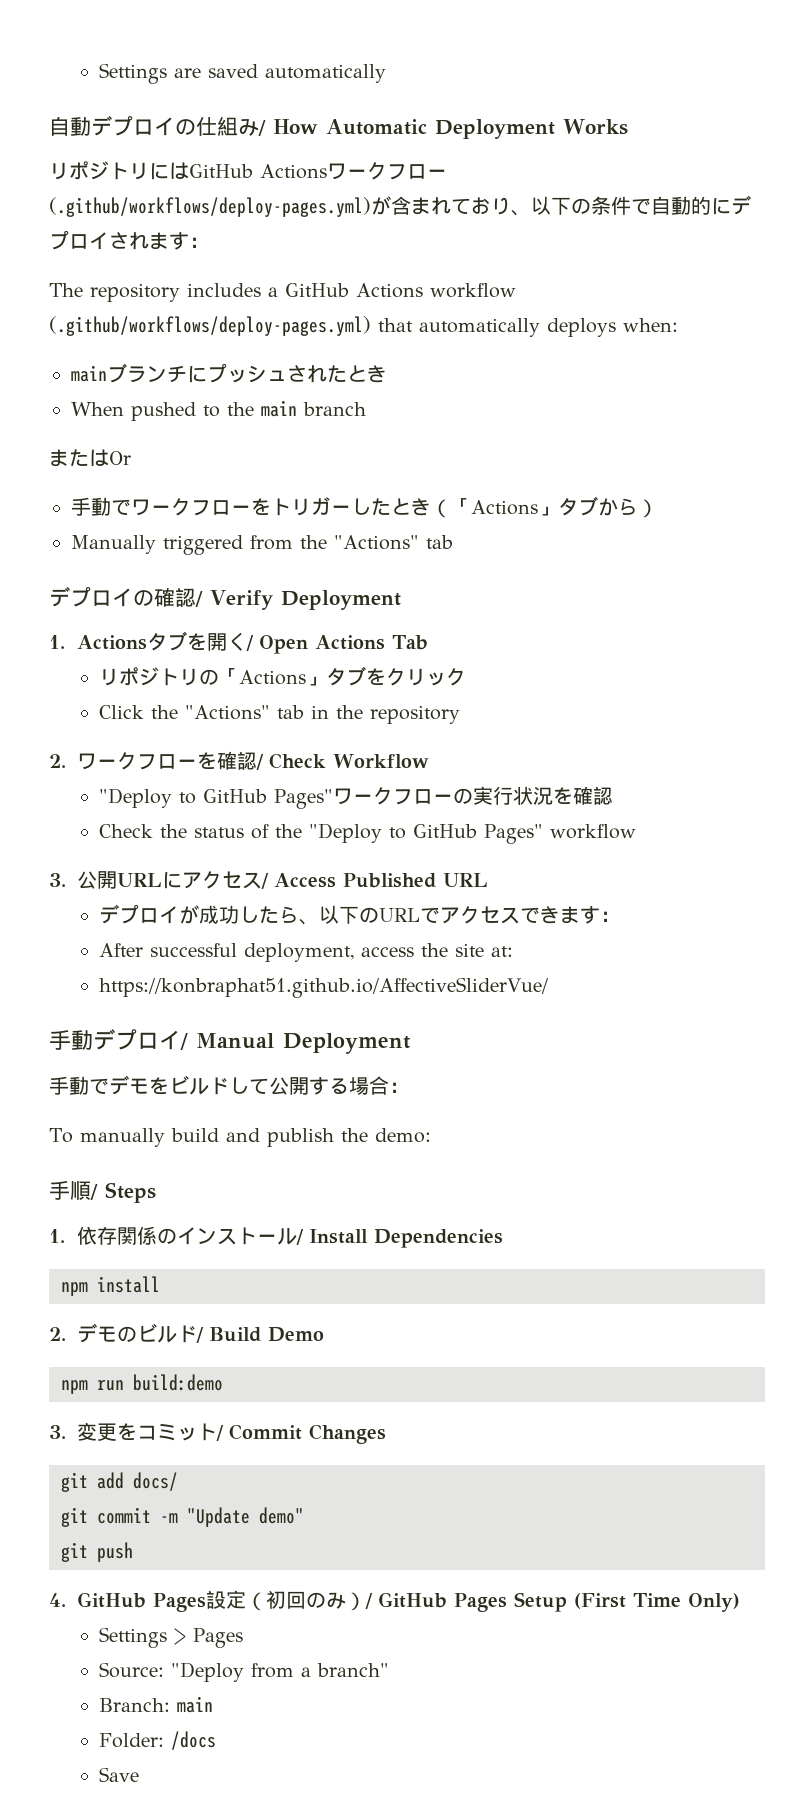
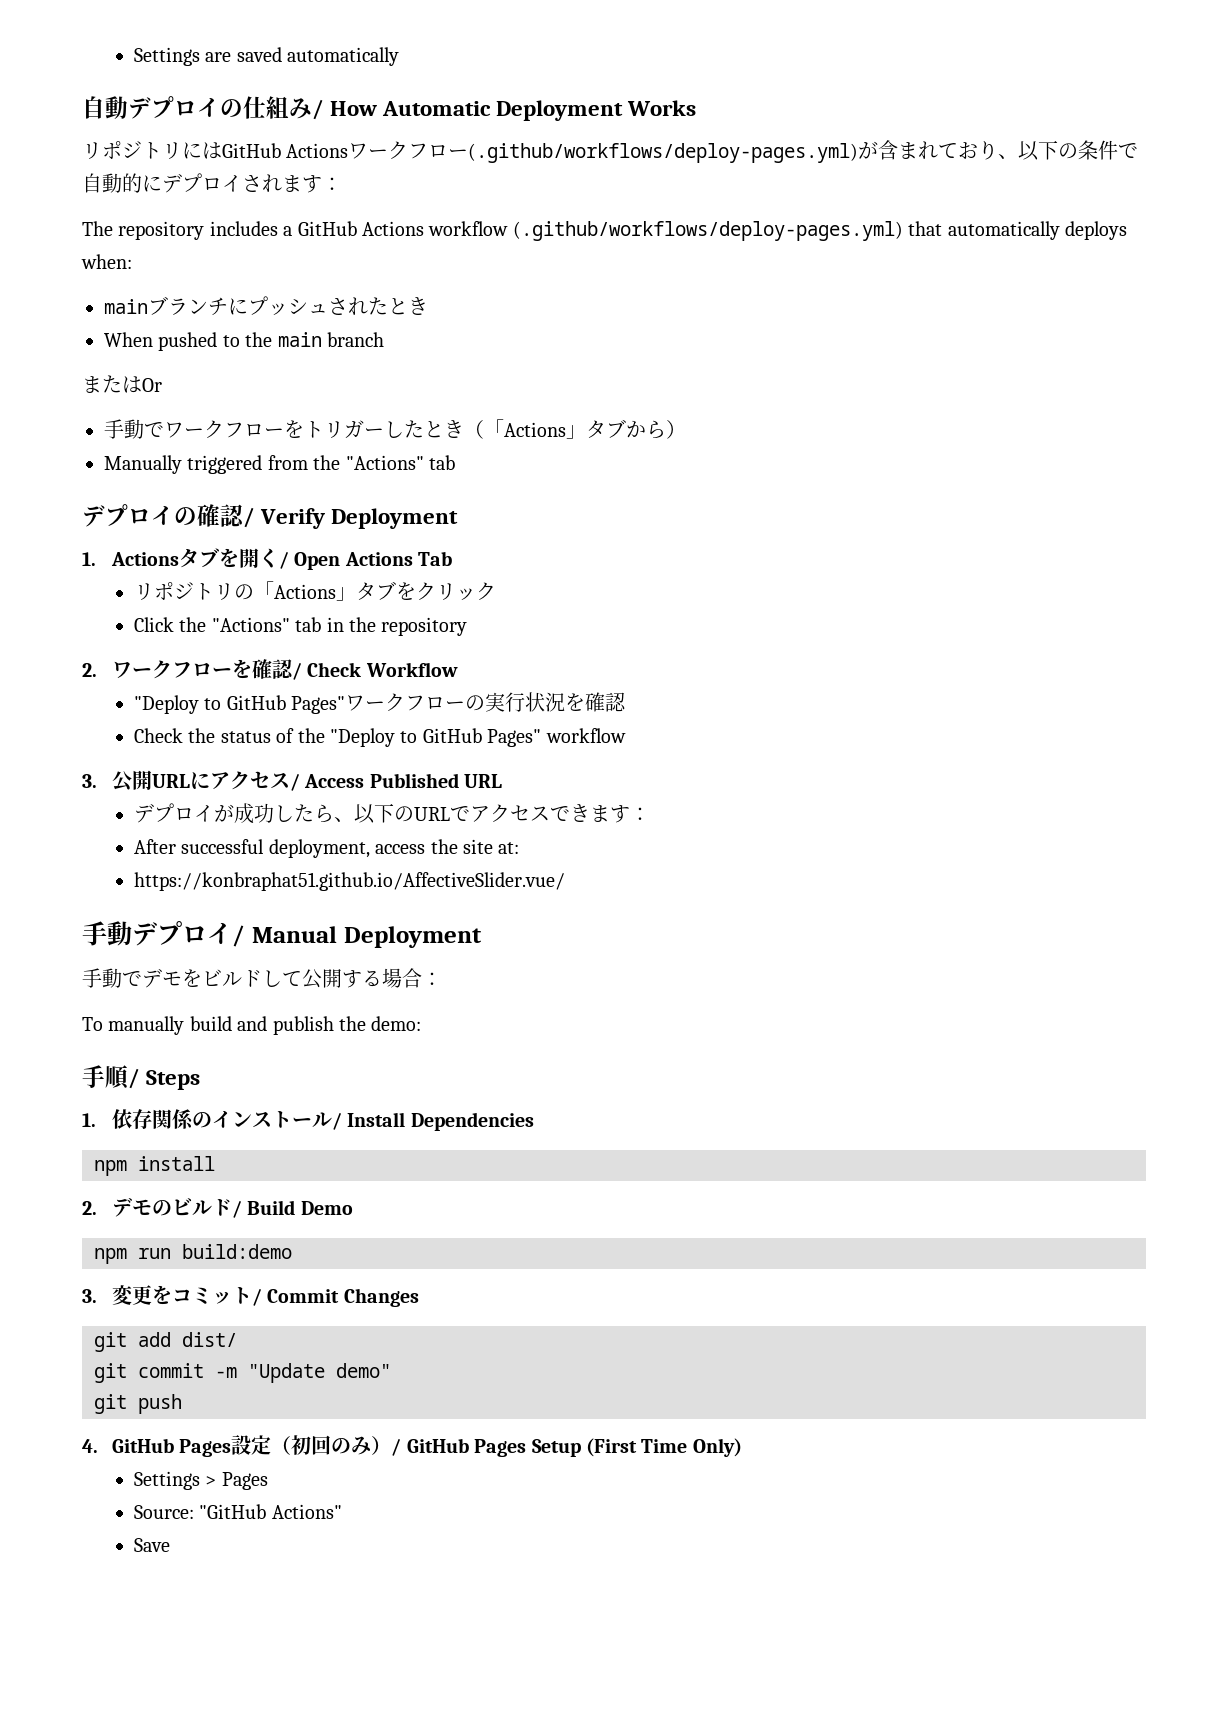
- https://konbraphat51.github.io/AffectiveSliderVue/
+ https://konbraphat51.github.io/AffectiveSlider.vue/
- git add docs/
+ git add dist/
- Source: "Deploy from a branch"
- Branch: main
- Folder: /docs
+ Source: "GitHub Actions"

